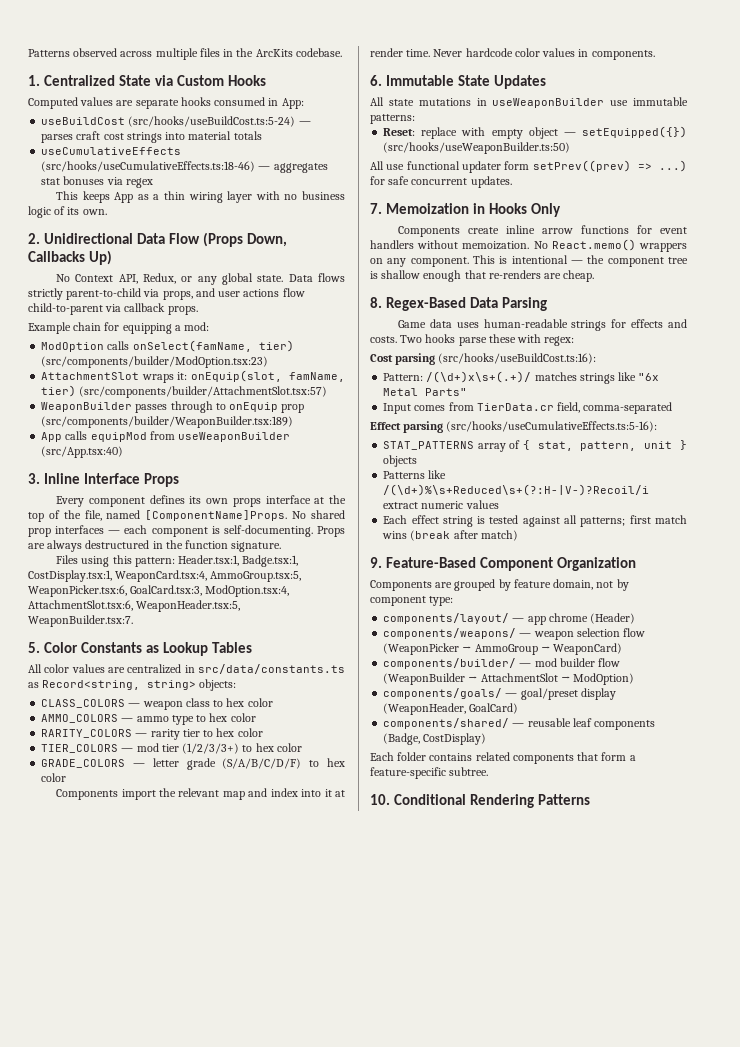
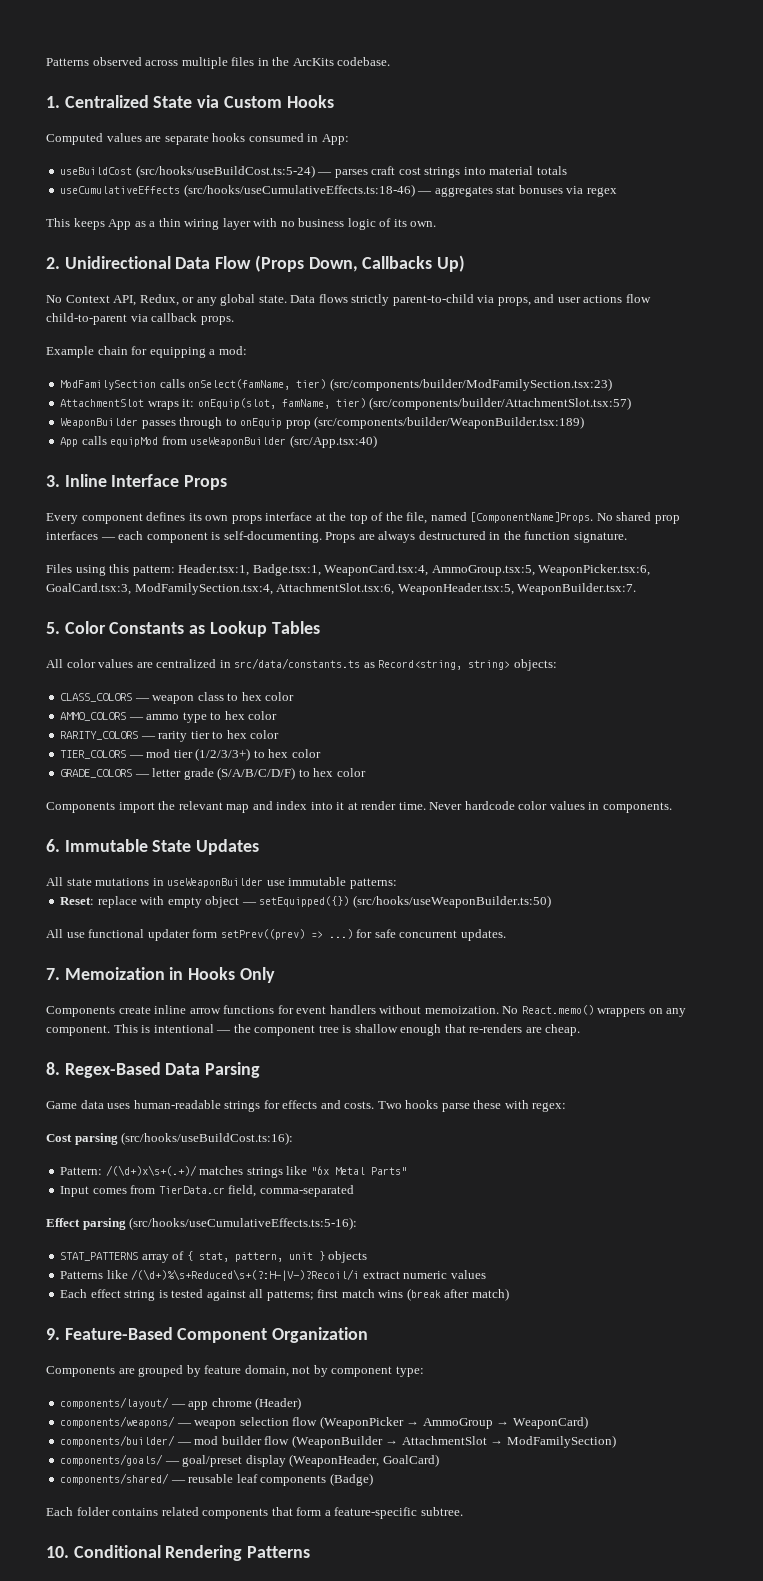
- ModOption calls onSelect(famName, tier) (src/components/builder/ModOption.tsx:23)
+ ModFamilySection calls onSelect(famName, tier) (src/components/builder/ModFamilySection.tsx:23)
- Files using this pattern: Header.tsx:1, Badge.tsx:1, CostDisplay.tsx:1, WeaponCard.tsx:4, AmmoGroup.tsx:5, WeaponPicker.tsx:6, GoalCard.tsx:3, ModOption.tsx:4, AttachmentSlot.tsx:6, WeaponHeader.tsx:5, WeaponBuilder.tsx:7.
+ Files using this pattern: Header.tsx:1, Badge.tsx:1, WeaponCard.tsx:4, AmmoGroup.tsx:5, WeaponPicker.tsx:6, GoalCard.tsx:3, ModFamilySection.tsx:4, AttachmentSlot.tsx:6, WeaponHeader.tsx:5, WeaponBuilder.tsx:7.
- components/builder/ — mod builder flow (WeaponBuilder → AttachmentSlot → ModOption)
+ components/builder/ — mod builder flow (WeaponBuilder → AttachmentSlot → ModFamilySection)
- components/shared/ — reusable leaf components (Badge, CostDisplay)
+ components/shared/ — reusable leaf components (Badge)

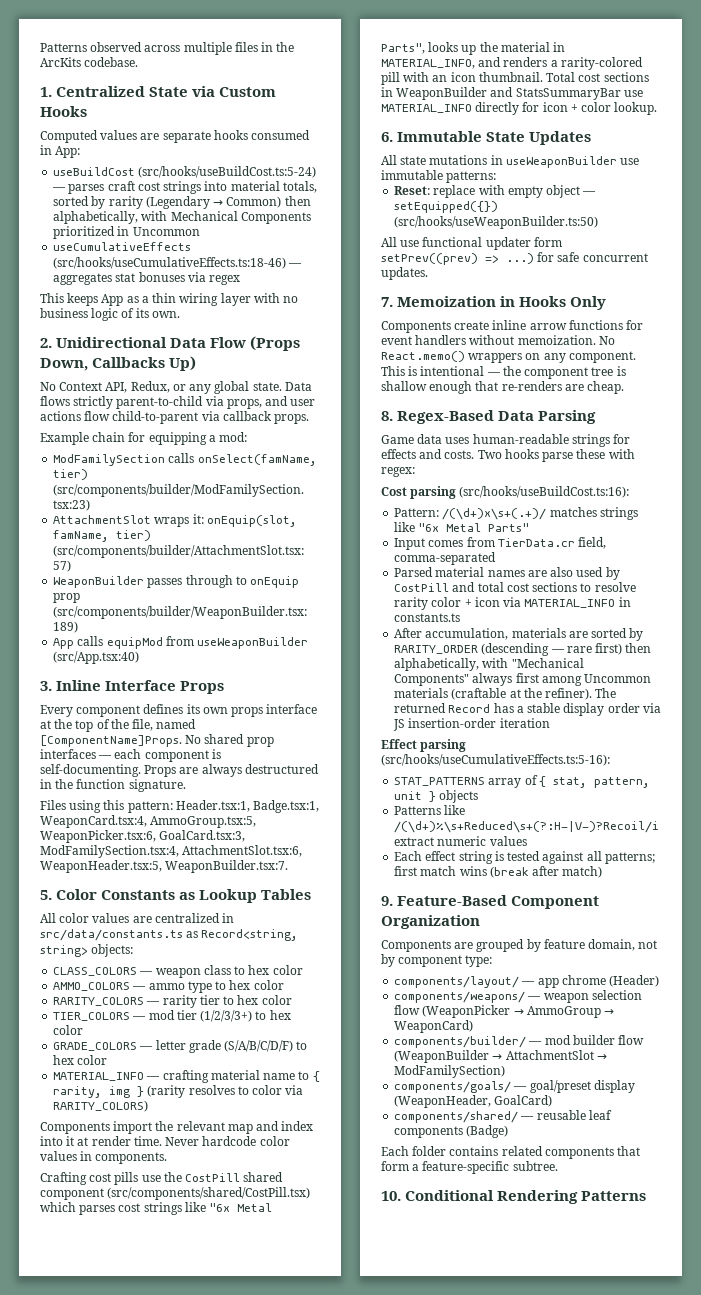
- useBuildCost (src/hooks/useBuildCost.ts:5-24) — parses craft cost strings into material totals
+ useBuildCost (src/hooks/useBuildCost.ts:5-24) — parses craft cost strings into material totals, sorted by rarity (Legendary → Common) then alphabetically, with Mechanical Components prioritized in Uncommon
+ MATERIAL_INFO — crafting material name to { rarity, img } (rarity resolves to color via RARITY_COLORS)
+ Crafting cost pills use the CostPill shared component (src/components/shared/CostPill.tsx) which parses cost strings like "6x Metal Parts", looks up the material in MATERIAL_INFO, and renders a rarity-colored pill with an icon thumbnail. Total cost sections in WeaponBuilder and StatsSummaryBar use MATERIAL_INFO directly for icon + color lookup.
+ Parsed material names are also used by CostPill and total cost sections to resolve rarity color + icon via MATERIAL_INFO in constants.ts
+ After accumulation, materials are sorted by RARITY_ORDER (descending — rare first) then alphabetically, with "Mechanical Components" always first among Uncommon materials (craftable at the refiner). The returned Record has a stable display order via JS insertion-order iteration

